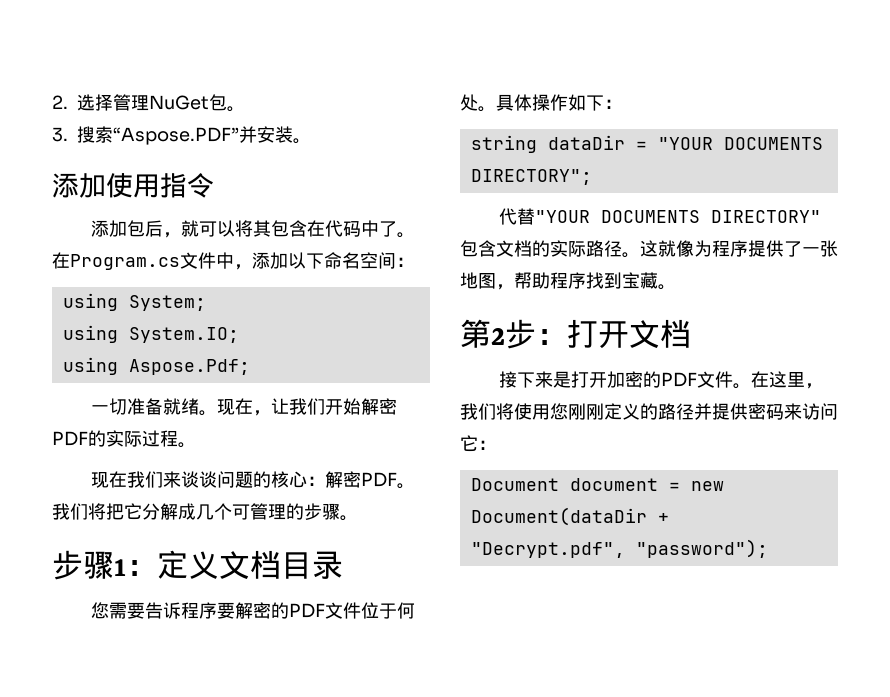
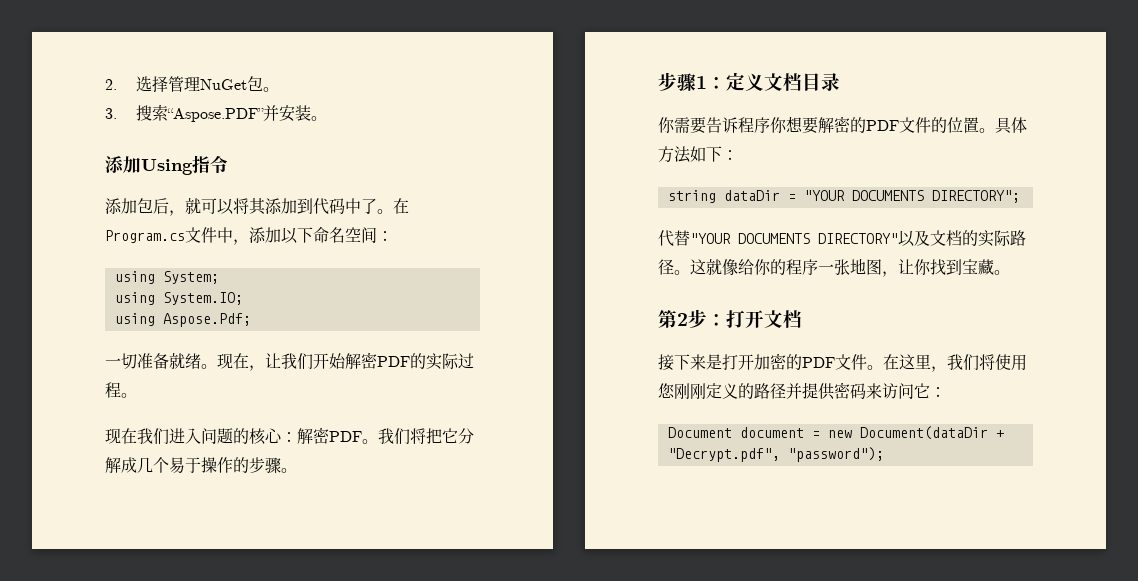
- 添加使用指令
+ 添加Using指令
- 添加包后，就可以将其包含在代码中了。
+ 添加包后，就可以将其添加到代码中了。
- 现在我们来谈谈问题的核心：解密PDF。
+ 现在我们进入问题的核心：解密PDF。
- 我们将把它分解成几个可管理的步骤。
+ 我们将把它分解成几个易于操作的步骤。
- 您需要告诉程序要解密的PDF文件位于何处。具体操作如下：
+ 你需要告诉程序你想要解密的PDF文件的位置。具体方法如下：
- 代替"YOUR DOCUMENTS DIRECTORY"包含文档的实际路径。
+ 代替"YOUR DOCUMENTS DIRECTORY"以及文档的实际路径。
- 这就像为程序提供了一张地图，帮助程序找到宝藏。
+ 这就像给你的程序一张地图，让你找到宝藏。

